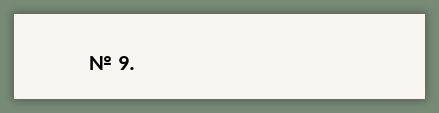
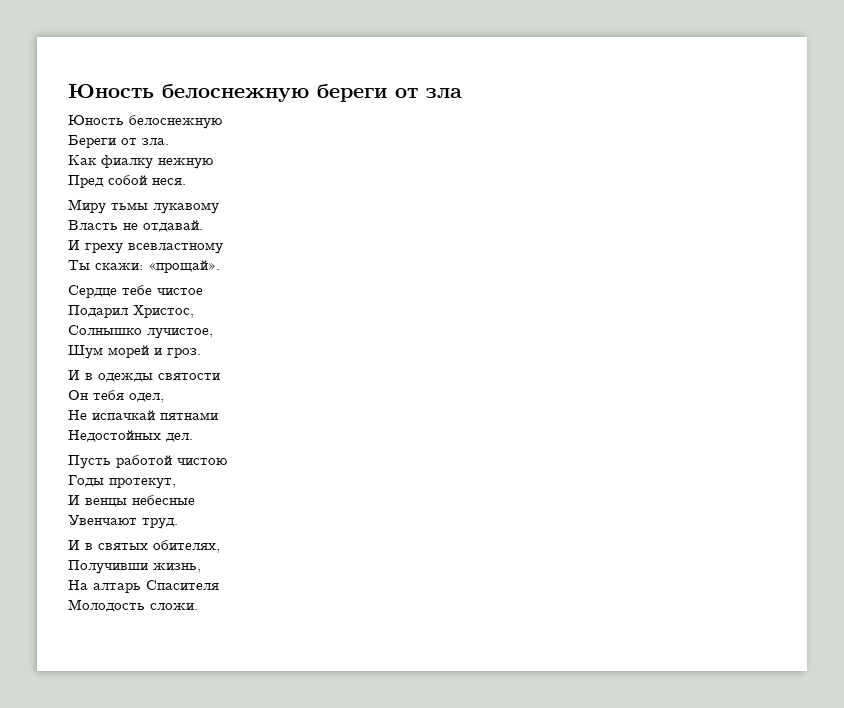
- № 9.
+ Юность белоснежную береги от зла
+ Юность белоснежную
+ Береги от зла.
+ Как фиалку нежную
+ Пред собой неся.
+ Миру тьмы лукавому
+ Власть не отдавай.
+ И греху всевластному
+ Ты скажи: «прощай».
+ Сердце тебе чистое
+ Подарил Христос,
+ Солнышко лучистое,
+ Шум морей и гроз.
+ И в одежды святости
+ Он тебя одел,
+ Не испачкай пятнами
+ Недостойных дел.
+ Пусть работой чистою
+ Годы протекут,
+ И венцы небесные
+ Увенчают труд.
+ И в святых обителях,
+ Получивши жизнь,
+ На алтарь Спасителя
+ Молодость сложи.

